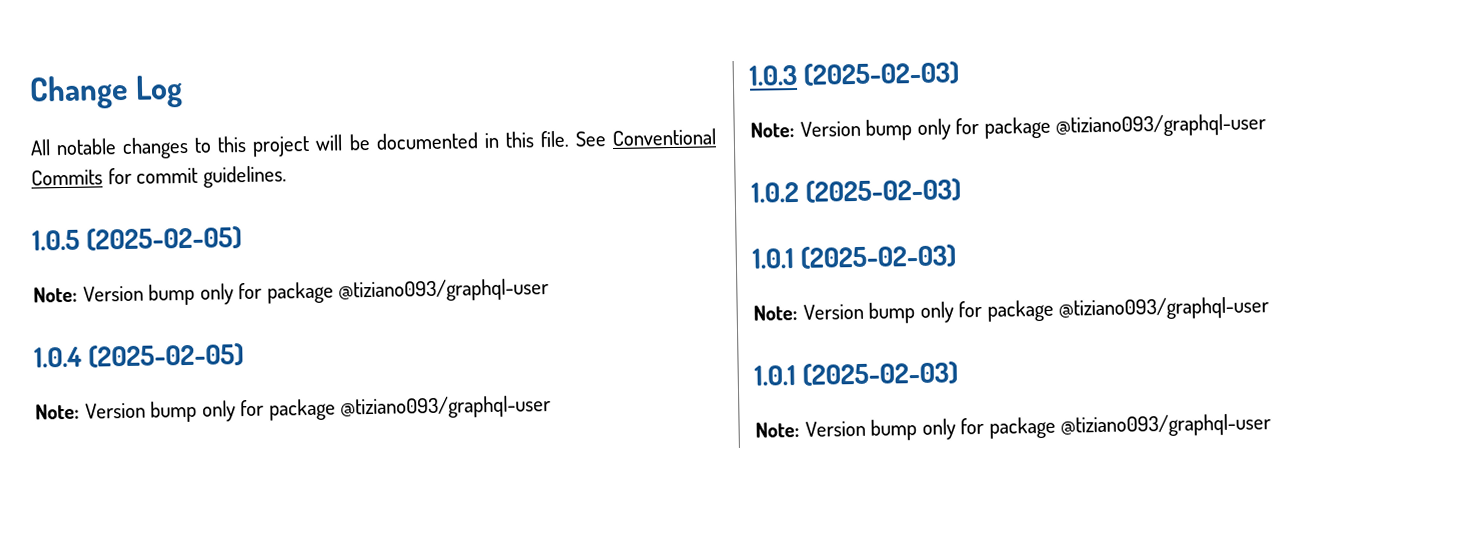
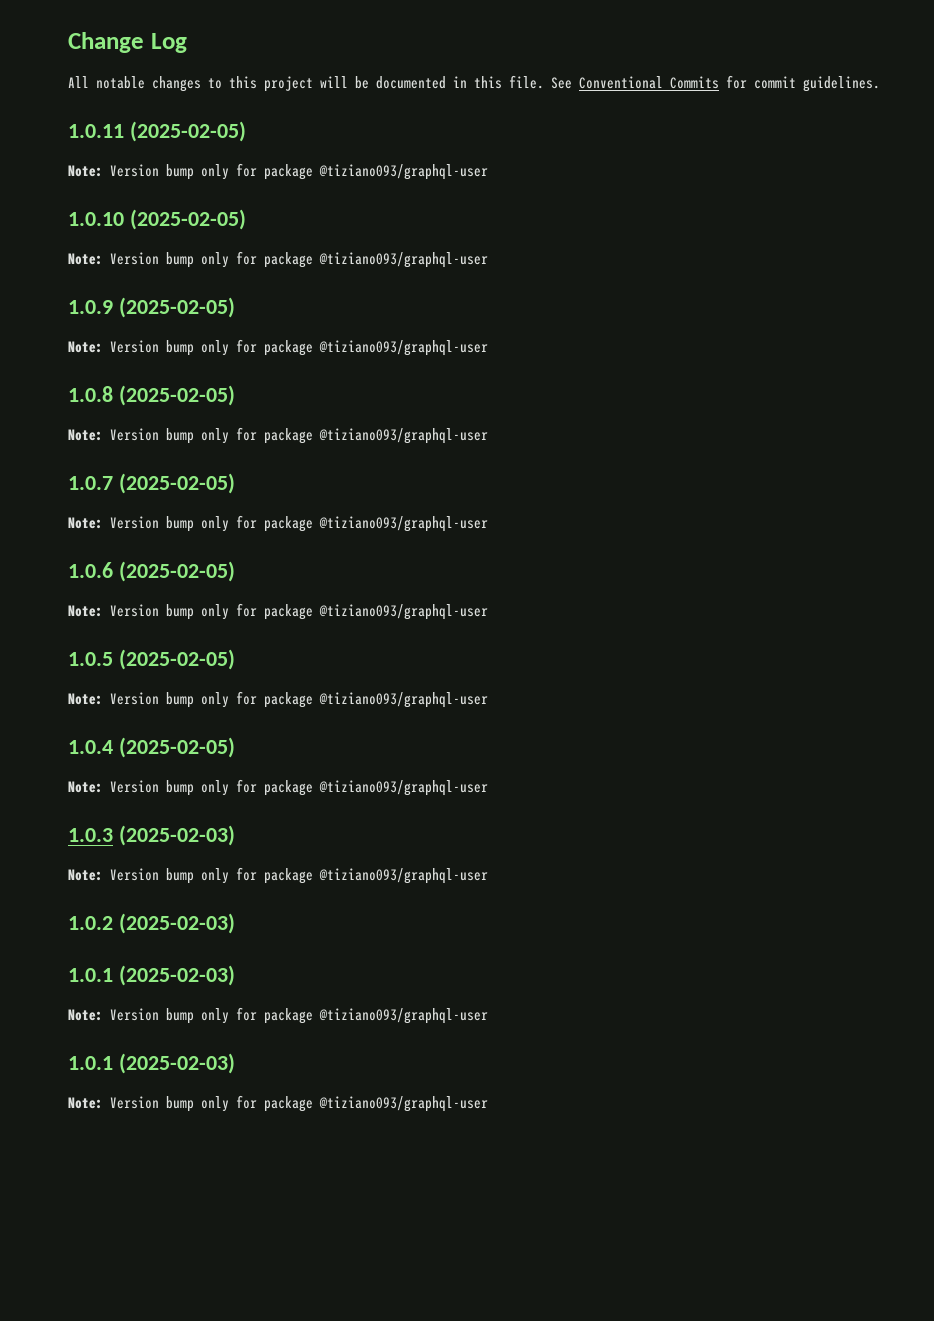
+ 1.0.11 (2025-02-05)
+ Note: Version bump only for package @tiziano093/graphql-user
+ 1.0.10 (2025-02-05)
+ Note: Version bump only for package @tiziano093/graphql-user
+ 1.0.9 (2025-02-05)
+ Note: Version bump only for package @tiziano093/graphql-user
+ 1.0.8 (2025-02-05)
+ Note: Version bump only for package @tiziano093/graphql-user
+ 1.0.7 (2025-02-05)
+ Note: Version bump only for package @tiziano093/graphql-user
+ 1.0.6 (2025-02-05)
+ Note: Version bump only for package @tiziano093/graphql-user

